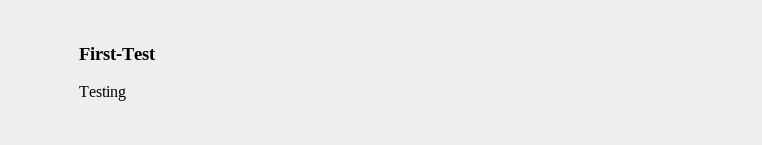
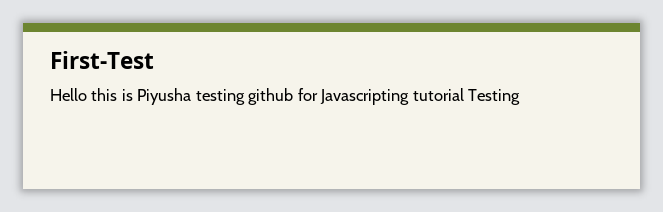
- Testing
+ Hello this is Piyusha testing github for Javascripting tutorial Testing

